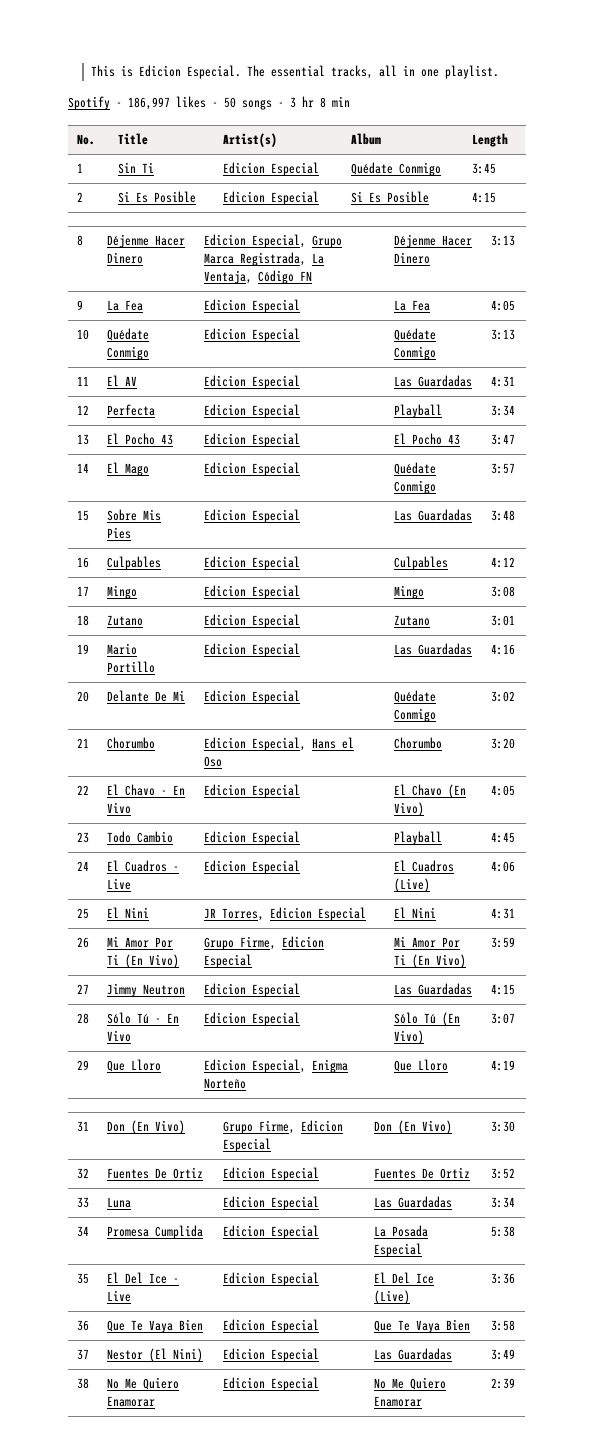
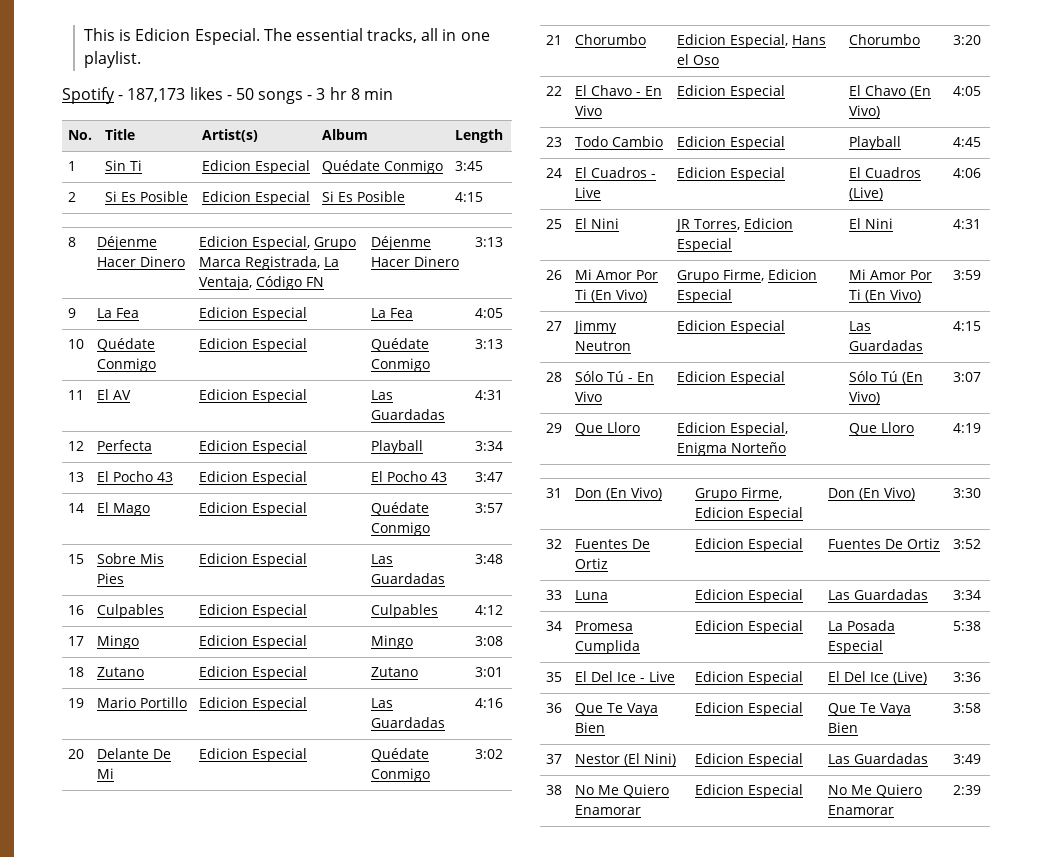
- Spotify - 186,997 likes - 50 songs - 3 hr 8 min
+ Spotify - 187,173 likes - 50 songs - 3 hr 8 min

